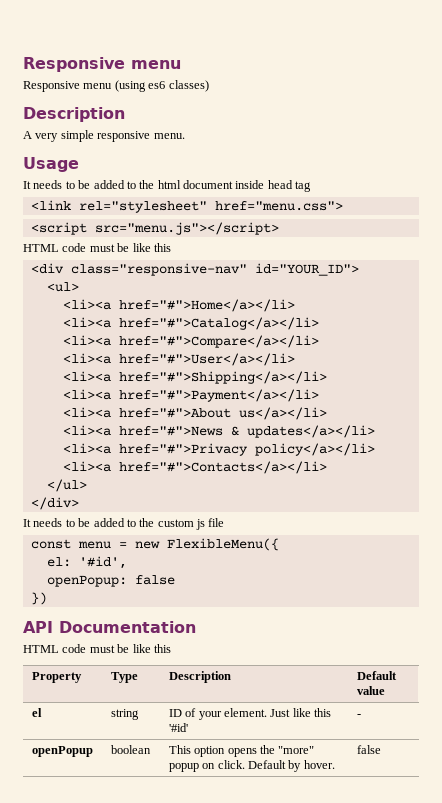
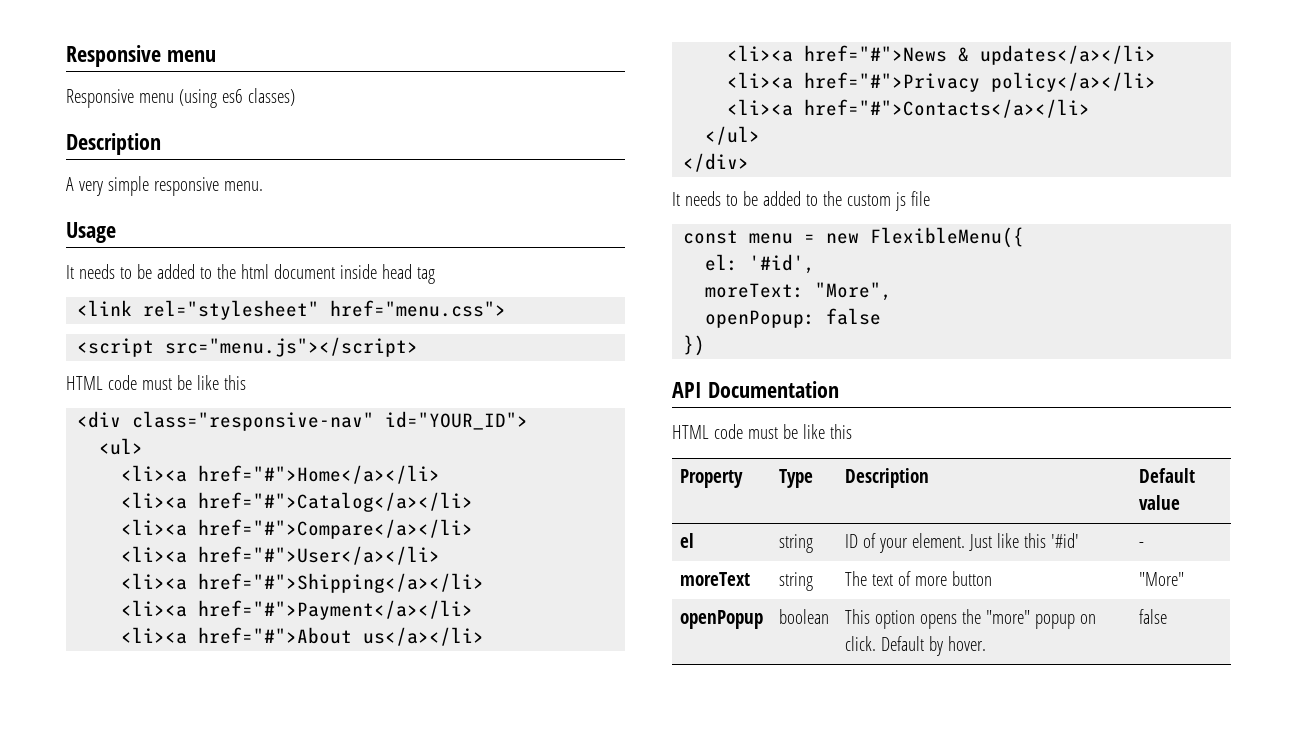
+ moreText: "More",
+ moreText | string | The text of more button | "More"

